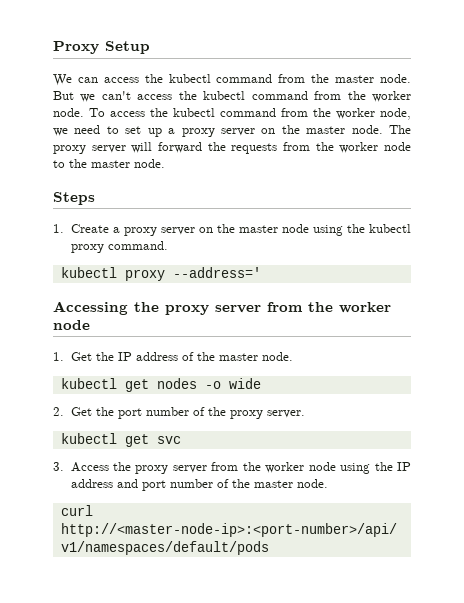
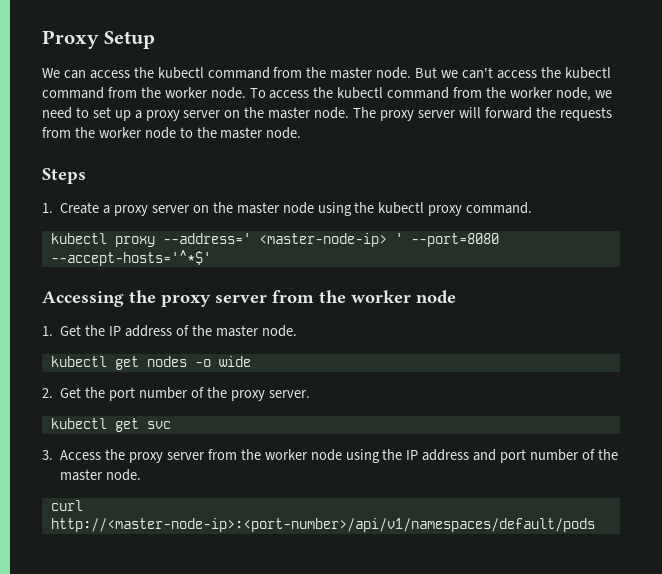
- kubectl proxy --address='
+ kubectl proxy --address=' <master-node-ip> ' --port=8080 --accept-hosts='^*$'

